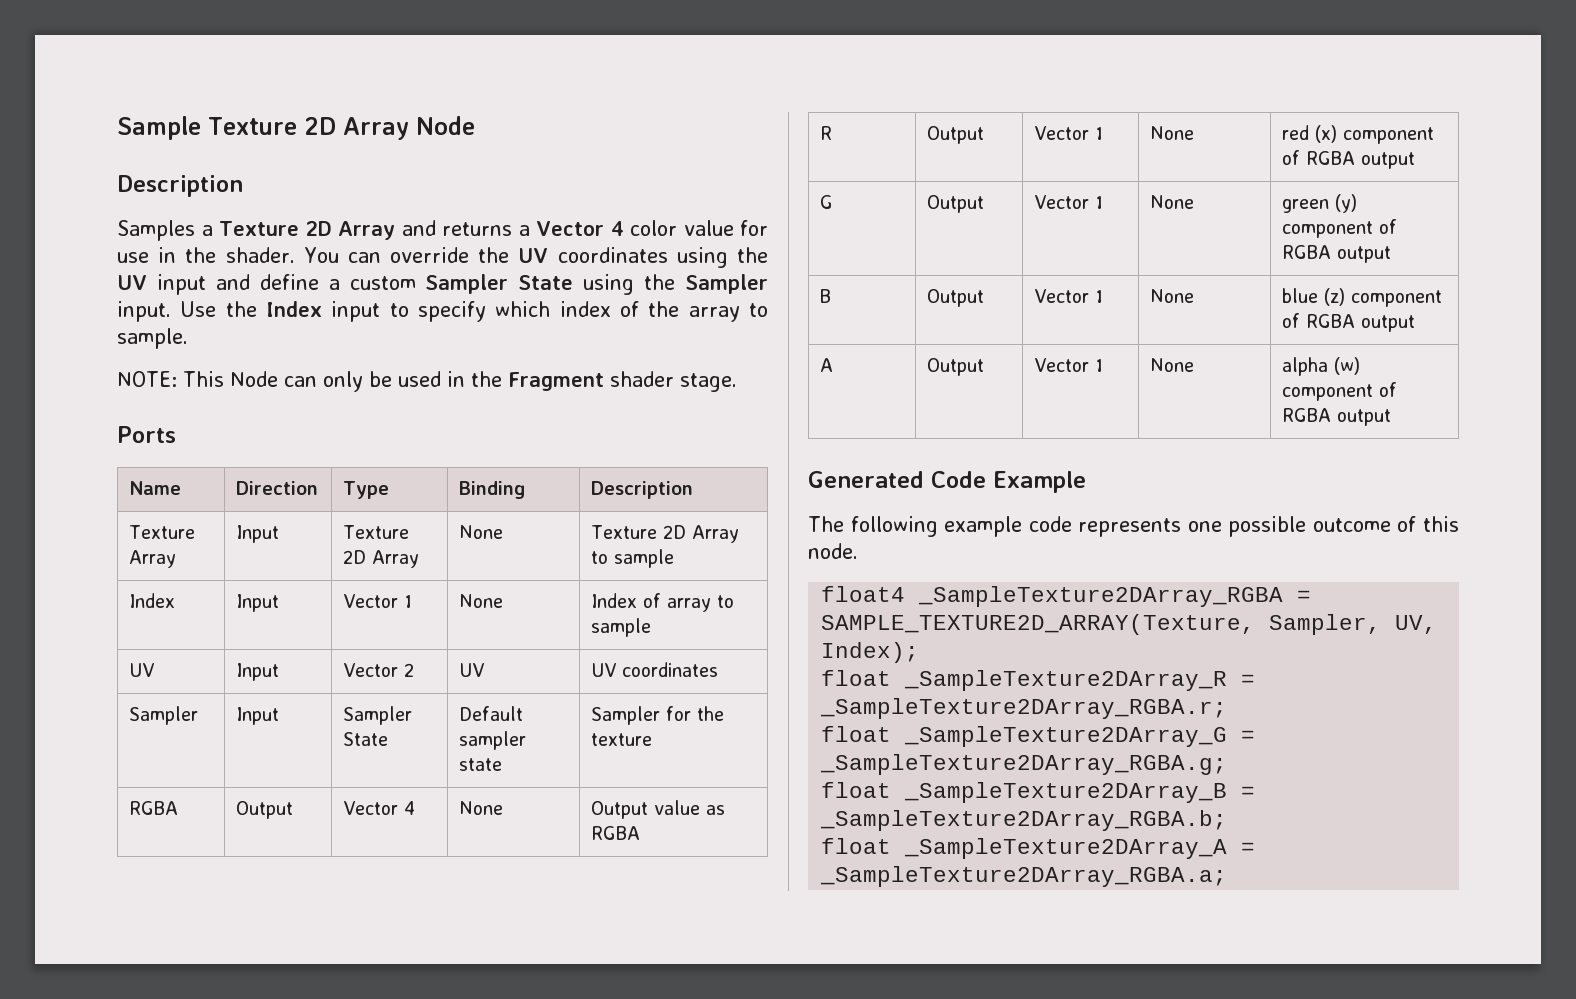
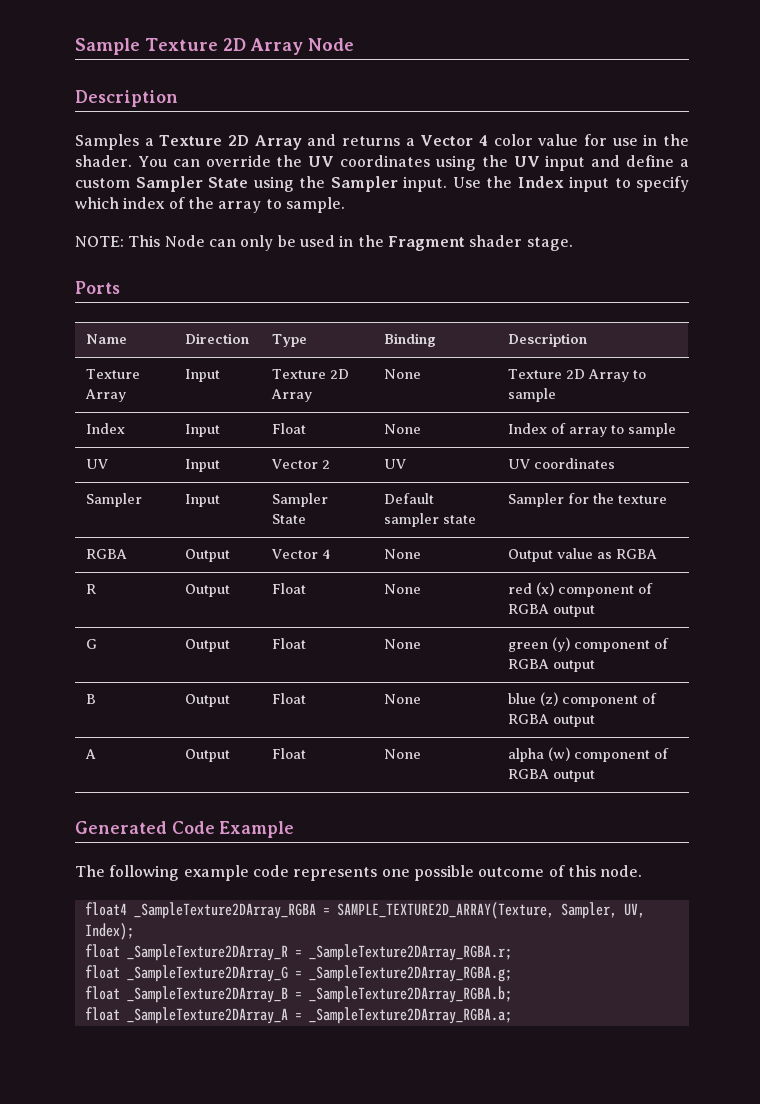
- Index | Input | Vector 1 | None | Index of array to sample
+ Index | Input | Float | None | Index of array to sample
- R | Output | Vector 1 | None | red (x) component of RGBA output
+ R | Output | Float | None | red (x) component of RGBA output
- G | Output | Vector 1 | None | green (y) component of RGBA output
+ G | Output | Float | None | green (y) component of RGBA output
- B | Output | Vector 1 | None | blue (z) component of RGBA output
+ B | Output | Float | None | blue (z) component of RGBA output
- A | Output | Vector 1 | None | alpha (w) component of RGBA output
+ A | Output | Float | None | alpha (w) component of RGBA output

